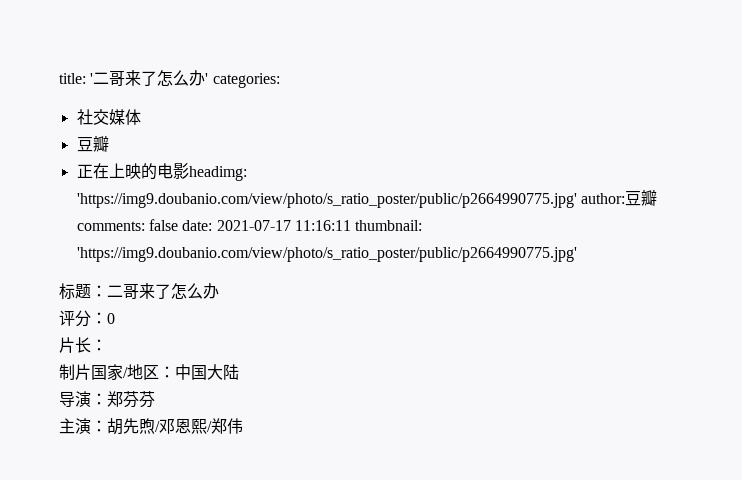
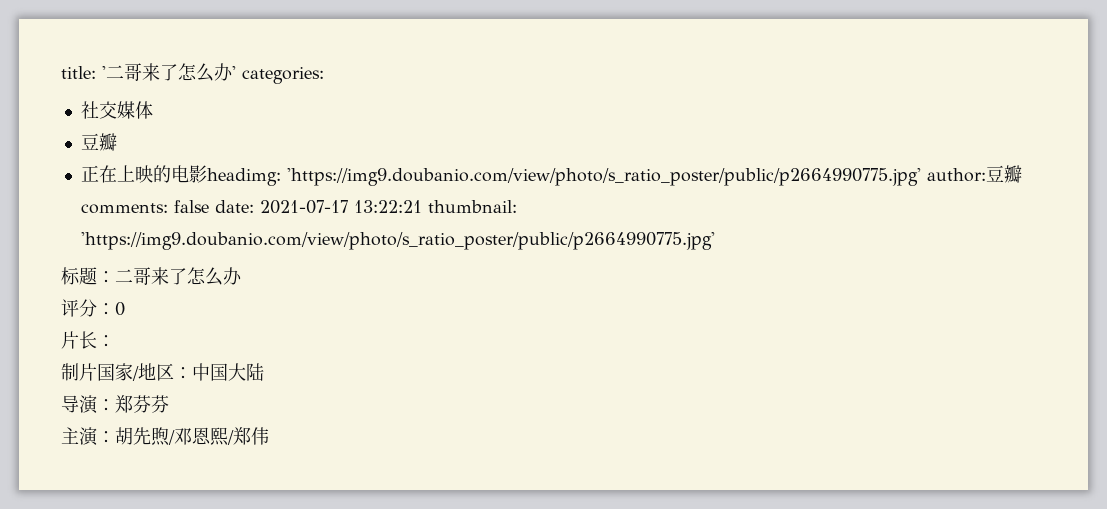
- 正在上映的电影headimg: 'https://img9.doubanio.com/view/photo/s_ratio_poster/public/p2664990775.jpg' author:豆瓣comments: false date: 2021-07-17 11:16:11 thumbnail: 'https://img9.doubanio.com/view/photo/s_ratio_poster/public/p2664990775.jpg'
+ 正在上映的电影headimg: 'https://img9.doubanio.com/view/photo/s_ratio_poster/public/p2664990775.jpg' author:豆瓣comments: false date: 2021-07-17 13:22:21 thumbnail: 'https://img9.doubanio.com/view/photo/s_ratio_poster/public/p2664990775.jpg'

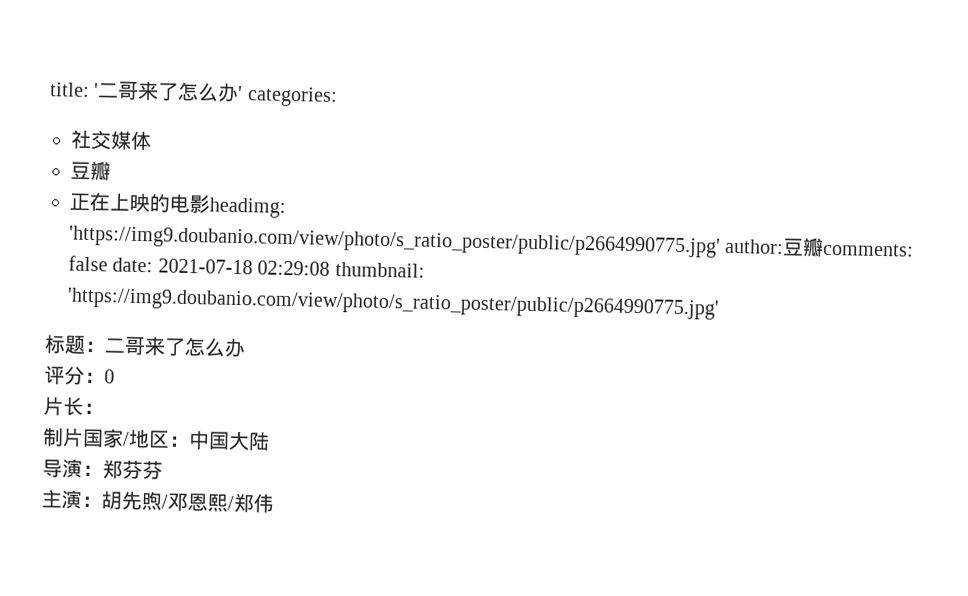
- 正在上映的电影headimg: 'https://img9.doubanio.com/view/photo/s_ratio_poster/public/p2664990775.jpg' author:豆瓣comments: false date: 2021-07-17 13:22:21 thumbnail: 'https://img9.doubanio.com/view/photo/s_ratio_poster/public/p2664990775.jpg'
+ 正在上映的电影headimg: 'https://img9.doubanio.com/view/photo/s_ratio_poster/public/p2664990775.jpg' author:豆瓣comments: false date: 2021-07-18 02:29:08 thumbnail: 'https://img9.doubanio.com/view/photo/s_ratio_poster/public/p2664990775.jpg'

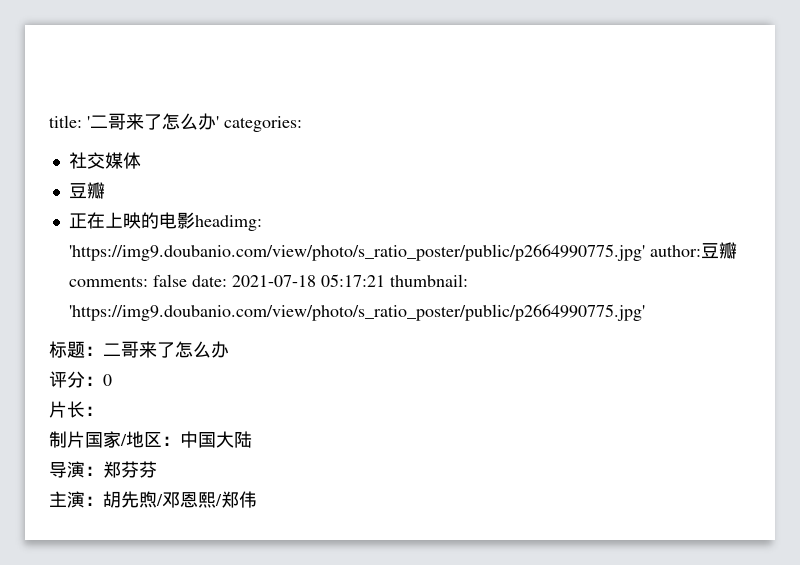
- 正在上映的电影headimg: 'https://img9.doubanio.com/view/photo/s_ratio_poster/public/p2664990775.jpg' author:豆瓣comments: false date: 2021-07-18 02:29:08 thumbnail: 'https://img9.doubanio.com/view/photo/s_ratio_poster/public/p2664990775.jpg'
+ 正在上映的电影headimg: 'https://img9.doubanio.com/view/photo/s_ratio_poster/public/p2664990775.jpg' author:豆瓣comments: false date: 2021-07-18 05:17:21 thumbnail: 'https://img9.doubanio.com/view/photo/s_ratio_poster/public/p2664990775.jpg'

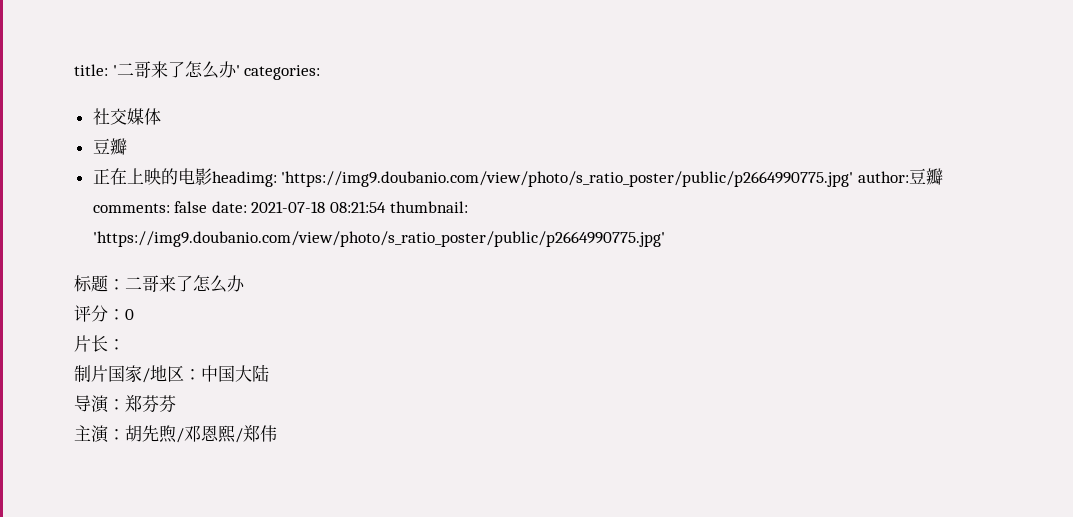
- 正在上映的电影headimg: 'https://img9.doubanio.com/view/photo/s_ratio_poster/public/p2664990775.jpg' author:豆瓣comments: false date: 2021-07-18 05:17:21 thumbnail: 'https://img9.doubanio.com/view/photo/s_ratio_poster/public/p2664990775.jpg'
+ 正在上映的电影headimg: 'https://img9.doubanio.com/view/photo/s_ratio_poster/public/p2664990775.jpg' author:豆瓣comments: false date: 2021-07-18 08:21:54 thumbnail: 'https://img9.doubanio.com/view/photo/s_ratio_poster/public/p2664990775.jpg'

